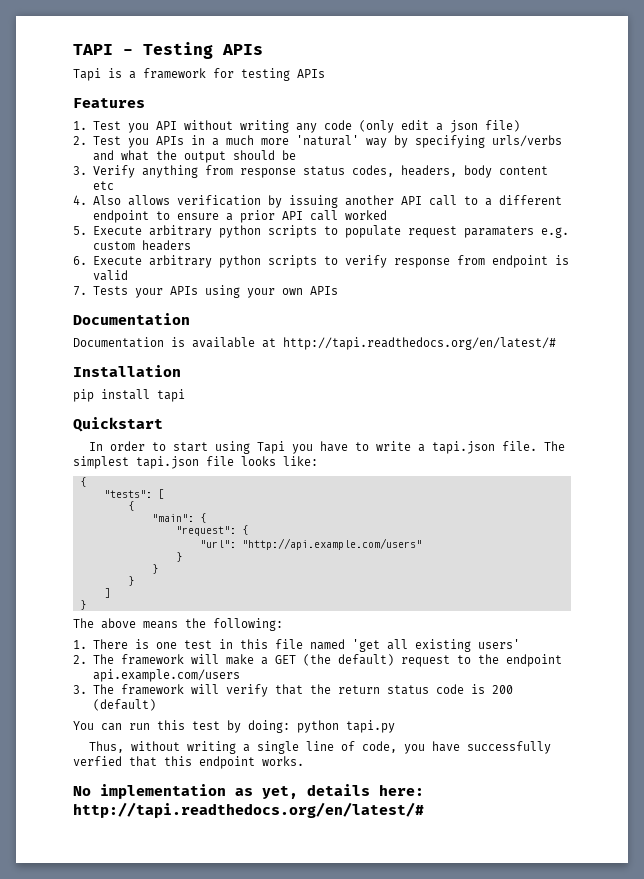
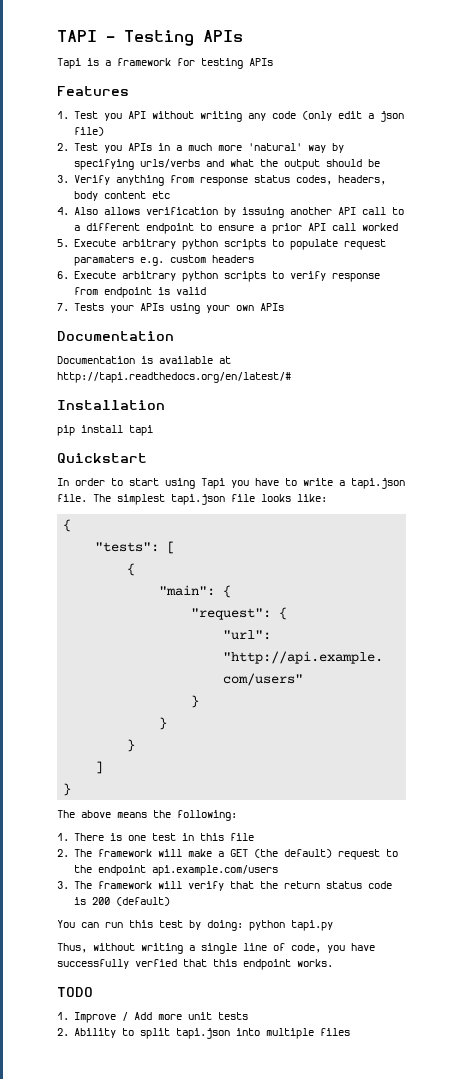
- 1. There is one test in this file named 'get all existing users'
+ 1. There is one test in this file
- No implementation as yet, details here: http://tapi.readthedocs.org/en/latest/#
+ TODO
+ 1. Improve / Add more unit tests
+ 2. Ability to split tapi.json into multiple files

